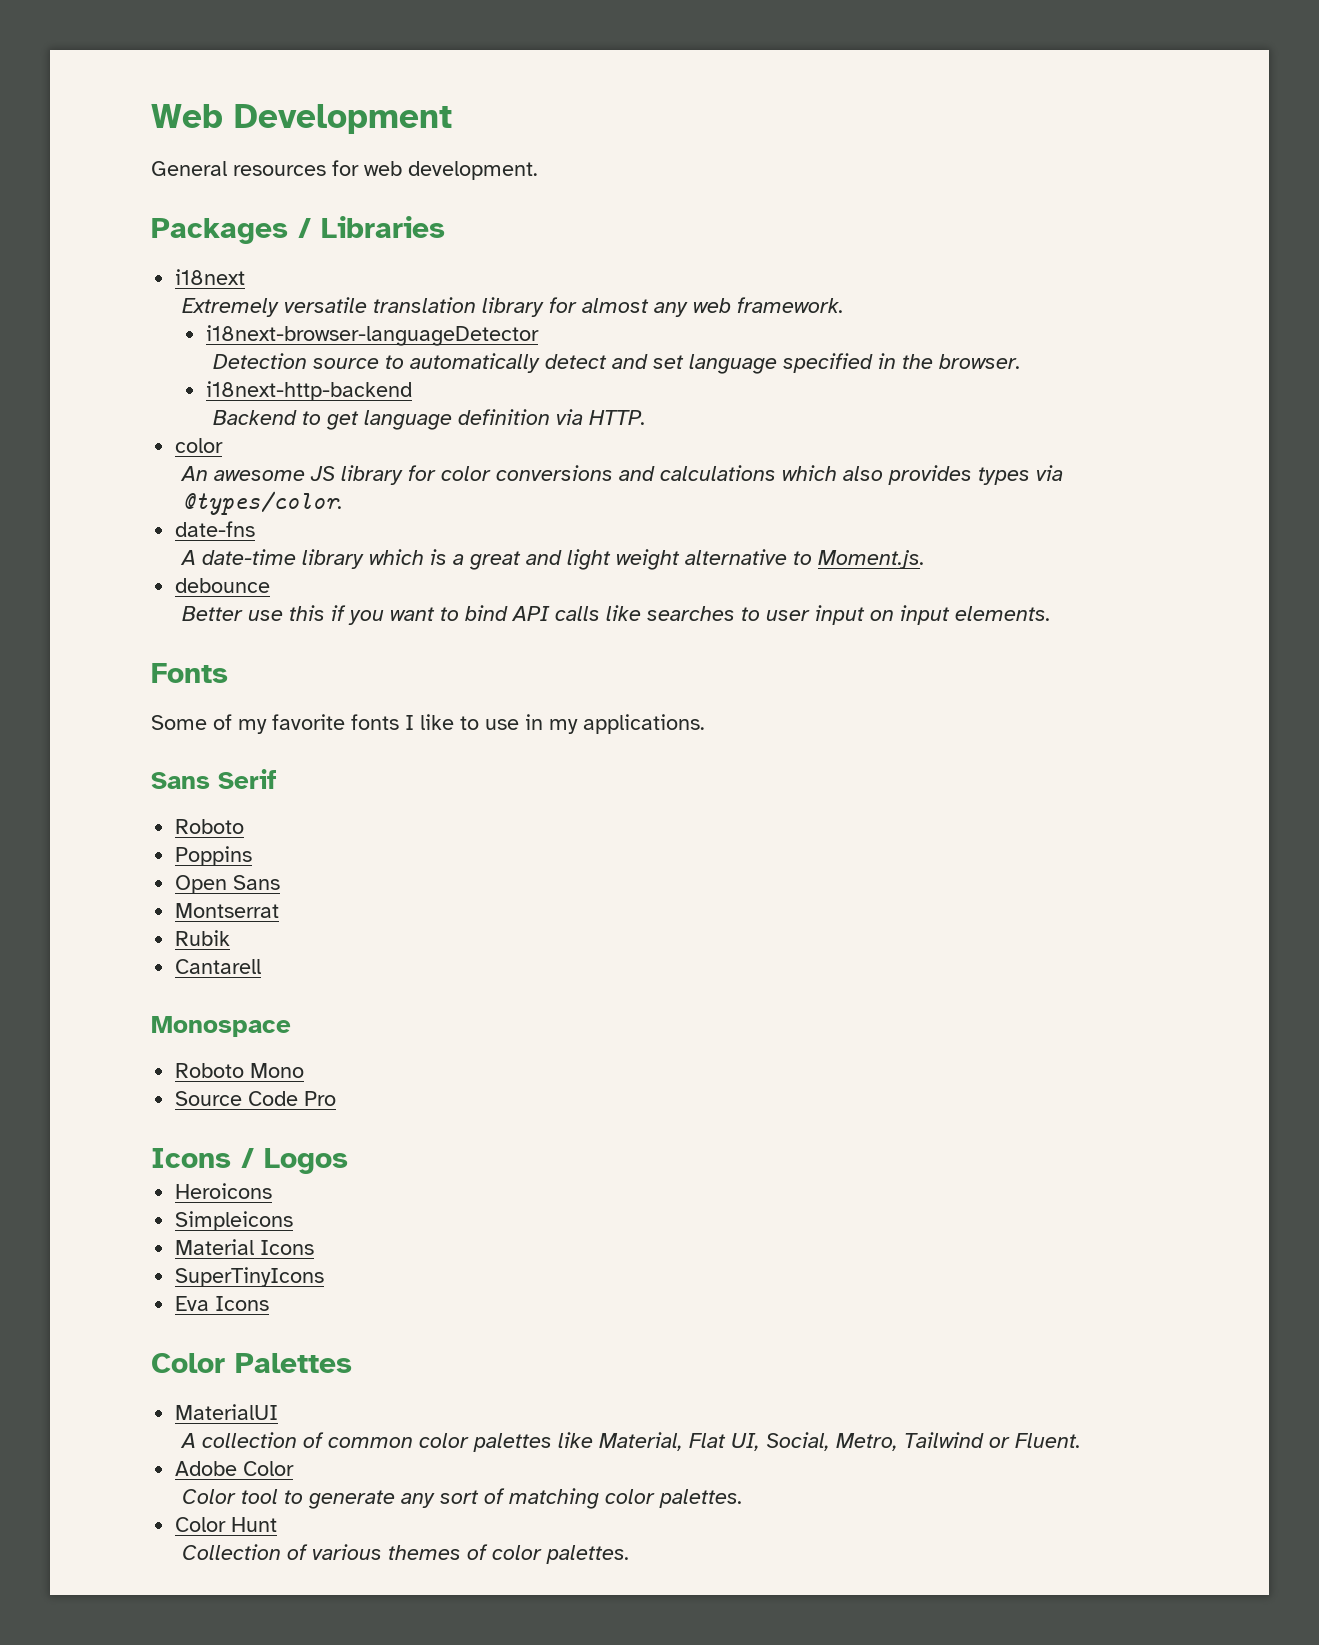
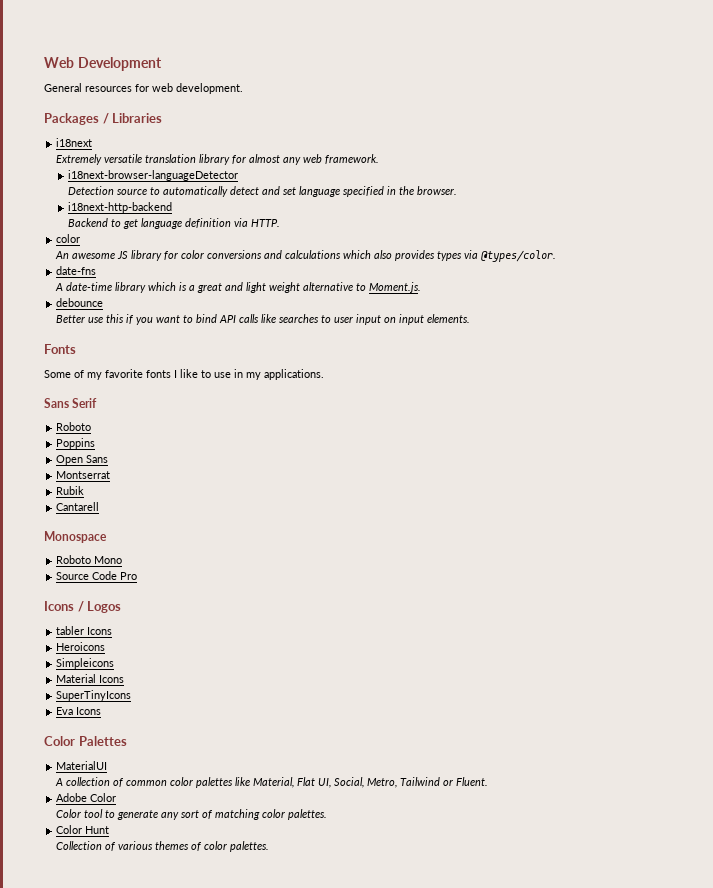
+ tabler Icons

